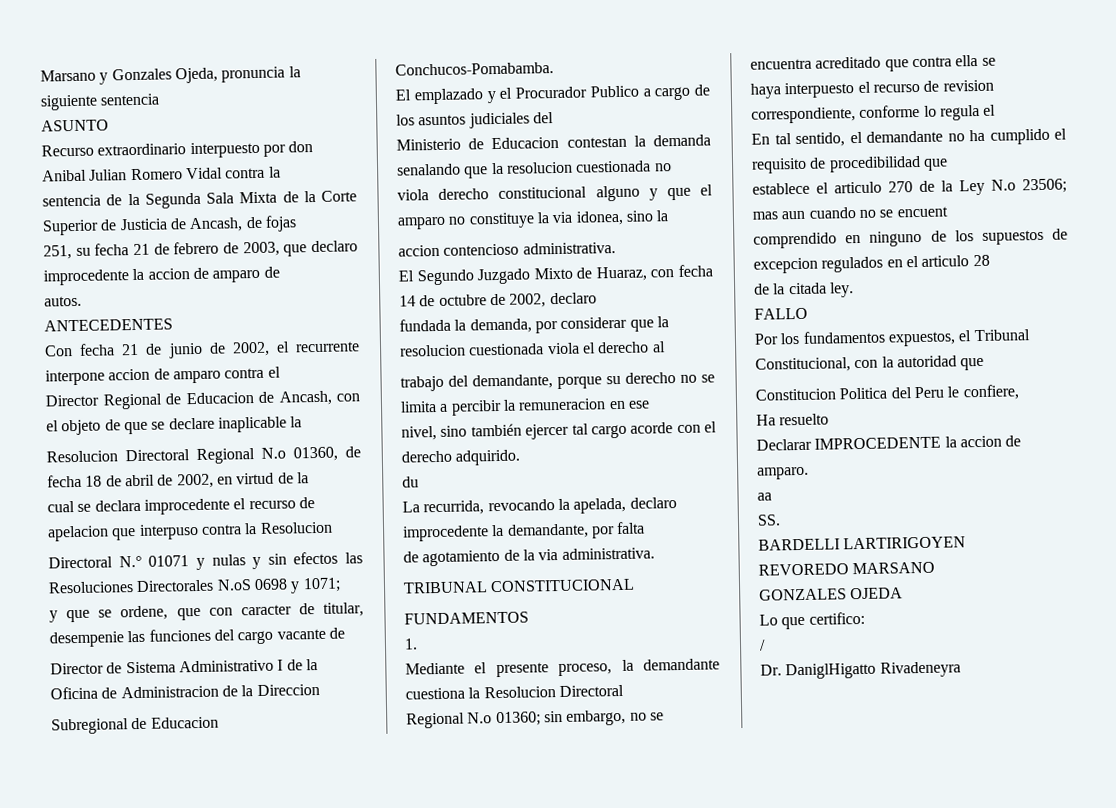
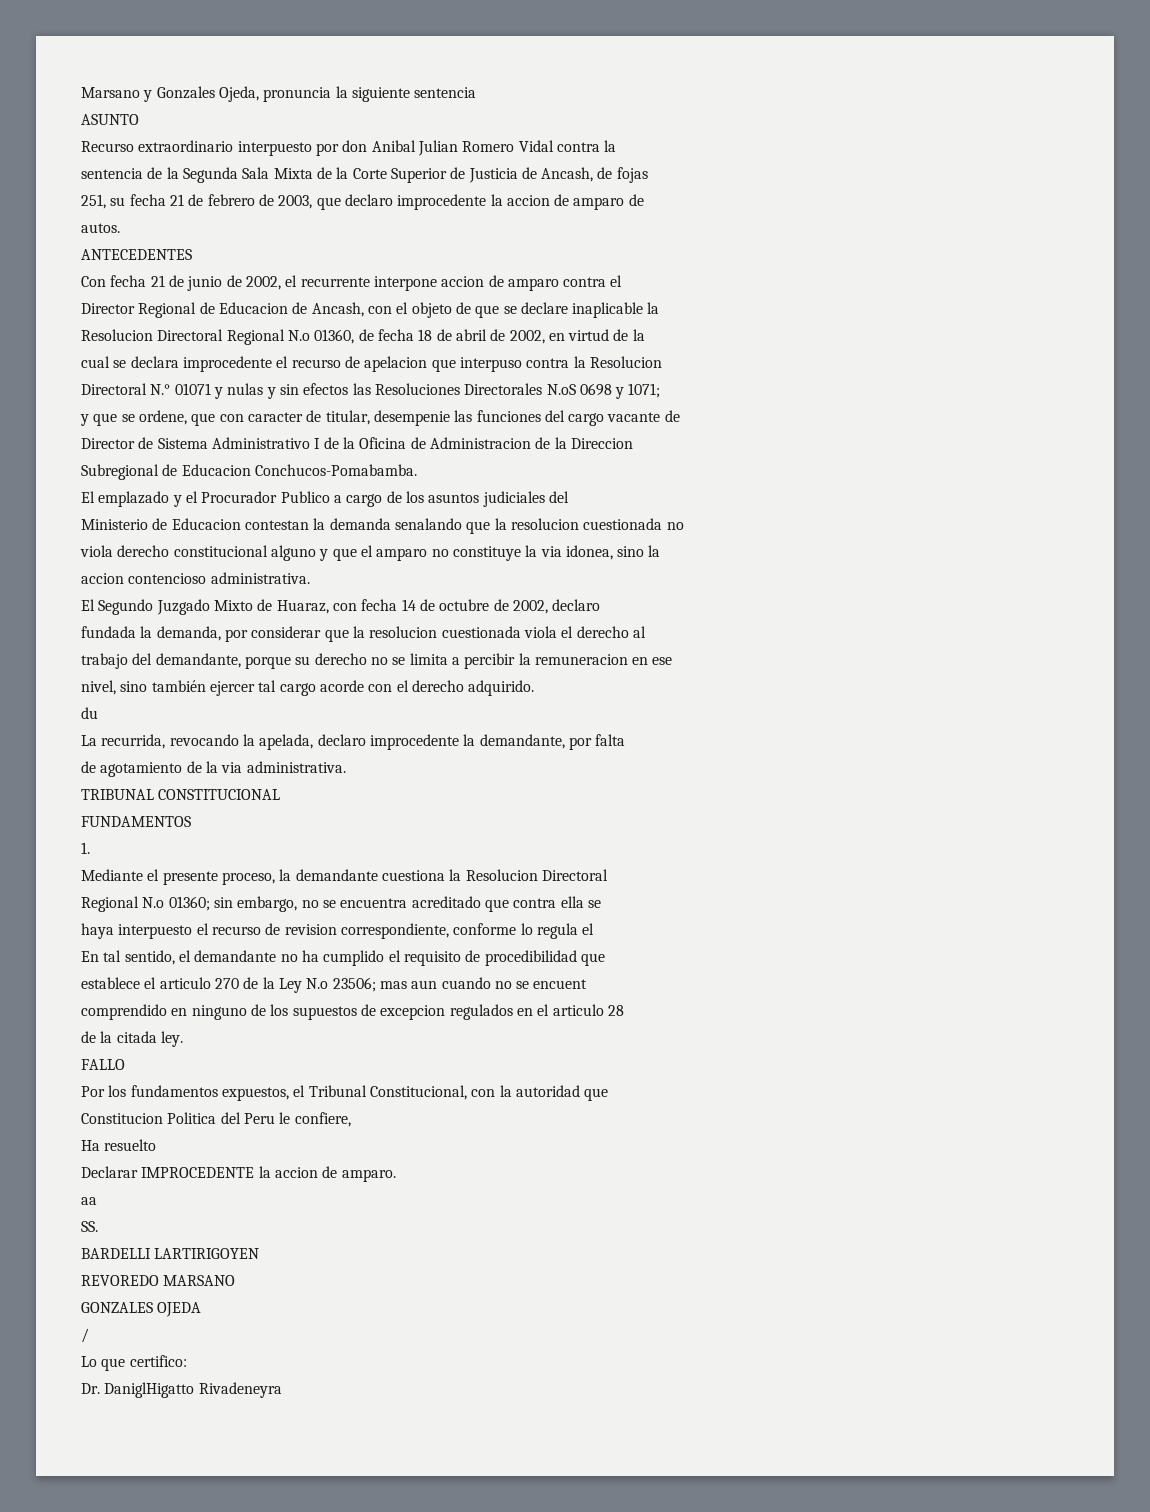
+ /
- /

